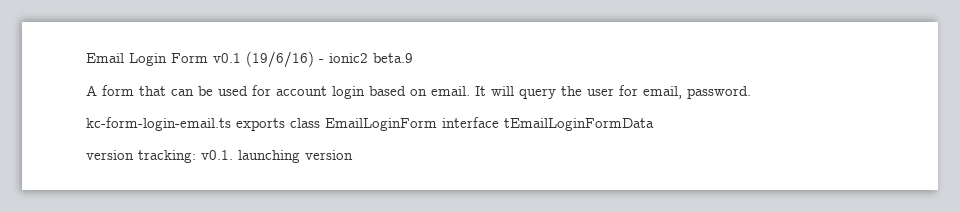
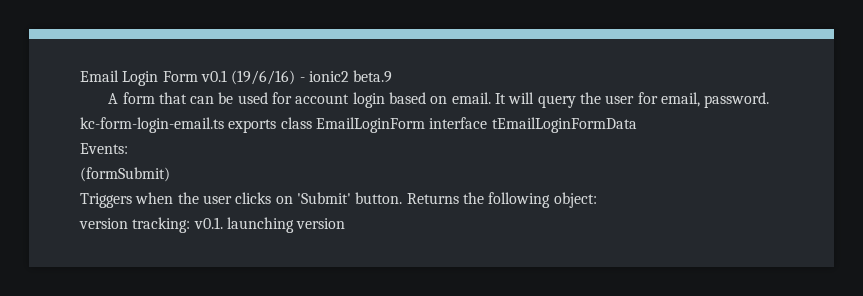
+ Events:
+ (formSubmit)
+ Triggers when the user clicks on 'Submit' button. Returns the following object:

